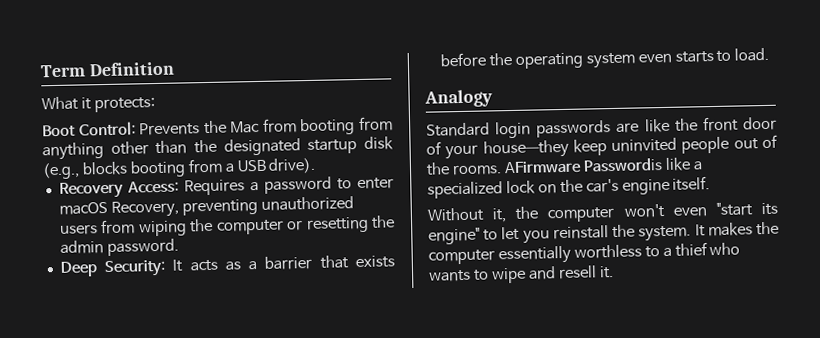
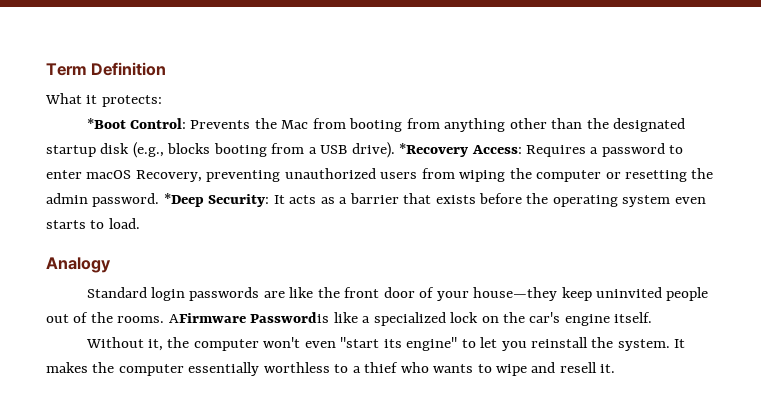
- Boot Control: Prevents the Mac from booting from anything other than the designated startup disk (e.g., blocks booting from a USB drive).
- Recovery Access: Requires a password to enter macOS Recovery, preventing unauthorized users from wiping the computer or resetting the admin password.
- Deep Security: It acts as a barrier that exists before the operating system even starts to load.
+ *Boot Control: Prevents the Mac from booting from anything other than the designated startup disk (e.g., blocks booting from a USB drive). *Recovery Access: Requires a password to enter macOS Recovery, preventing unauthorized users from wiping the computer or resetting the admin password. *Deep Security: It acts as a barrier that exists before the operating system even starts to load.

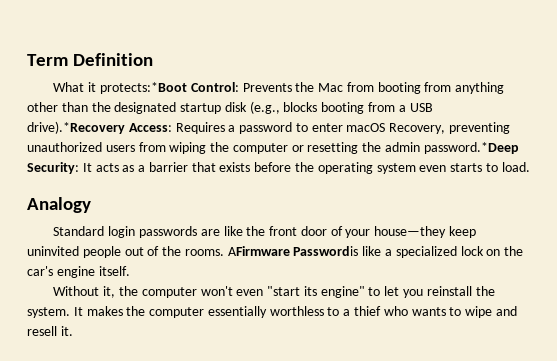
- What it protects:
- *Boot Control: Prevents the Mac from booting from anything other than the designated startup disk (e.g., blocks booting from a USB drive). *Recovery Access: Requires a password to enter macOS Recovery, preventing unauthorized users from wiping the computer or resetting the admin password. *Deep Security: It acts as a barrier that exists before the operating system even starts to load.
+ What it protects:*Boot Control: Prevents the Mac from booting from anything other than the designated startup disk (e.g., blocks booting from a USB drive).*Recovery Access: Requires a password to enter macOS Recovery, preventing unauthorized users from wiping the computer or resetting the admin password.*Deep Security: It acts as a barrier that exists before the operating system even starts to load.

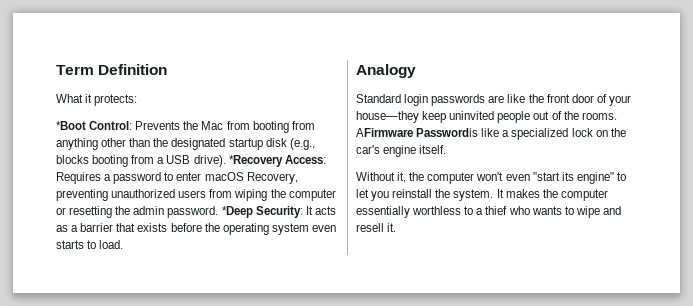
- What it protects:*Boot Control: Prevents the Mac from booting from anything other than the designated startup disk (e.g., blocks booting from a USB drive).*Recovery Access: Requires a password to enter macOS Recovery, preventing unauthorized users from wiping the computer or resetting the admin password.*Deep Security: It acts as a barrier that exists before the operating system even starts to load.
+ What it protects:
+ *Boot Control: Prevents the Mac from booting from anything other than the designated startup disk (e.g., blocks booting from a USB drive). *Recovery Access: Requires a password to enter macOS Recovery, preventing unauthorized users from wiping the computer or resetting the admin password. *Deep Security: It acts as a barrier that exists before the operating system even starts to load.

